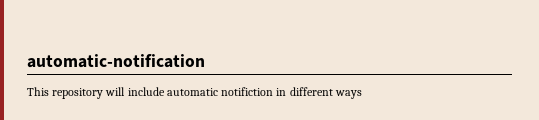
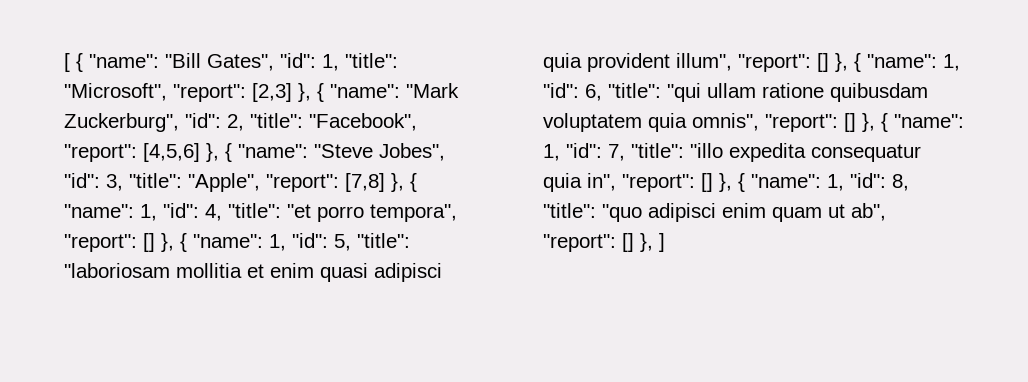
- automatic-notification
- This repository will include automatic notifiction in different ways
+ [ { "name": "Bill Gates", "id": 1, "title": "Microsoft", "report": [2,3] }, { "name": "Mark Zuckerburg", "id": 2, "title": "Facebook", "report": [4,5,6] }, { "name": "Steve Jobes", "id": 3, "title": "Apple", "report": [7,8] }, { "name": 1, "id": 4, "title": "et porro tempora", "report": [] }, { "name": 1, "id": 5, "title": "laboriosam mollitia et enim quasi adipisci quia provident illum", "report": [] }, { "name": 1, "id": 6, "title": "qui ullam ratione quibusdam voluptatem quia omnis", "report": [] }, { "name": 1, "id": 7, "title": "illo expedita consequatur quia in", "report": [] }, { "name": 1, "id": 8, "title": "quo adipisci enim quam ut ab", "report": [] }, ]

